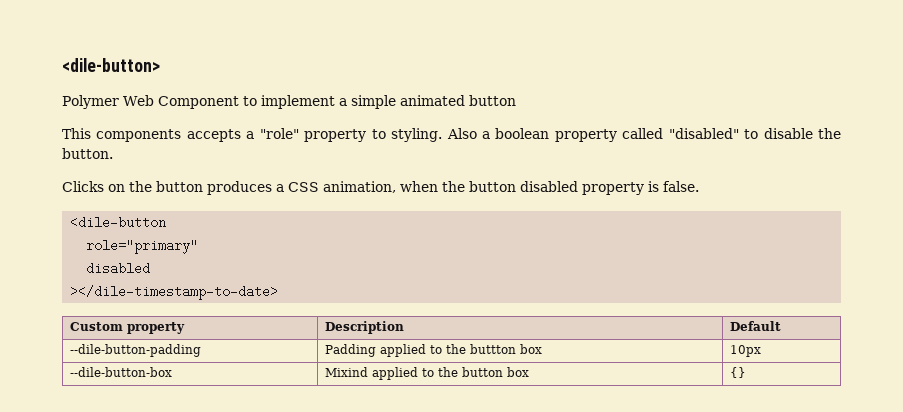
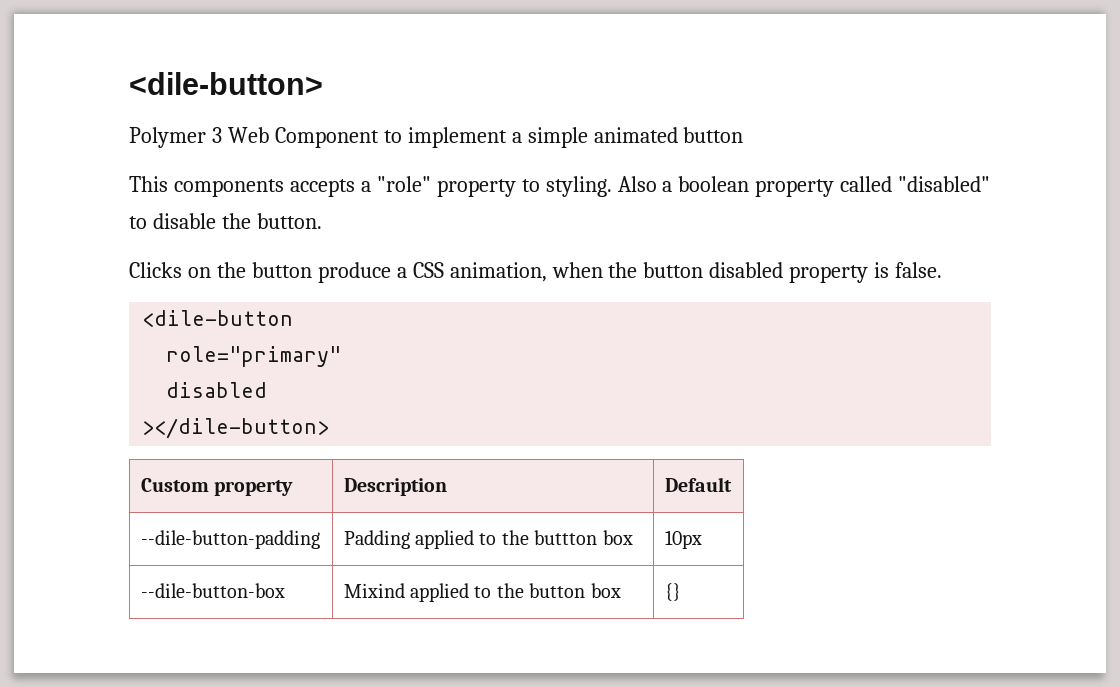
- Polymer Web Component to implement a simple animated button
+ Polymer 3 Web Component to implement a simple animated button
- Clicks on the button produces a CSS animation, when the button disabled property is false.
+ Clicks on the button produce a CSS animation, when the button disabled property is false.
- ></dile-timestamp-to-date>
+ ></dile-button>

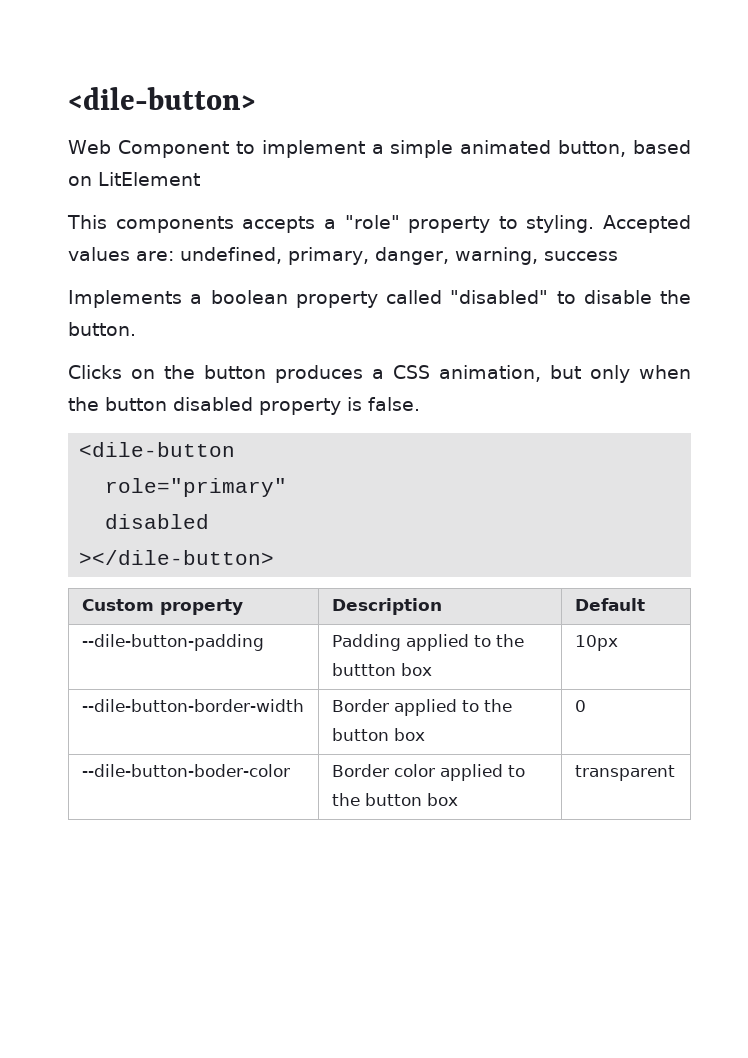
- Polymer 3 Web Component to implement a simple animated button
+ Web Component to implement a simple animated button, based on LitElement
- Also a boolean property called "disabled" to disable the button.
+ Accepted values are: undefined, primary, danger, warning, success
+ Implements a boolean property called "disabled" to disable the button.
- Clicks on the button produce a CSS animation, when the button disabled property is false.
+ Clicks on the button produces a CSS animation, but only when the button disabled property is false.
- --dile-button-box | Mixind applied to the button box | {}
+ --dile-button-border-width | Border applied to the button box | 0
+ --dile-button-boder-color | Border color applied to the button box | transparent

